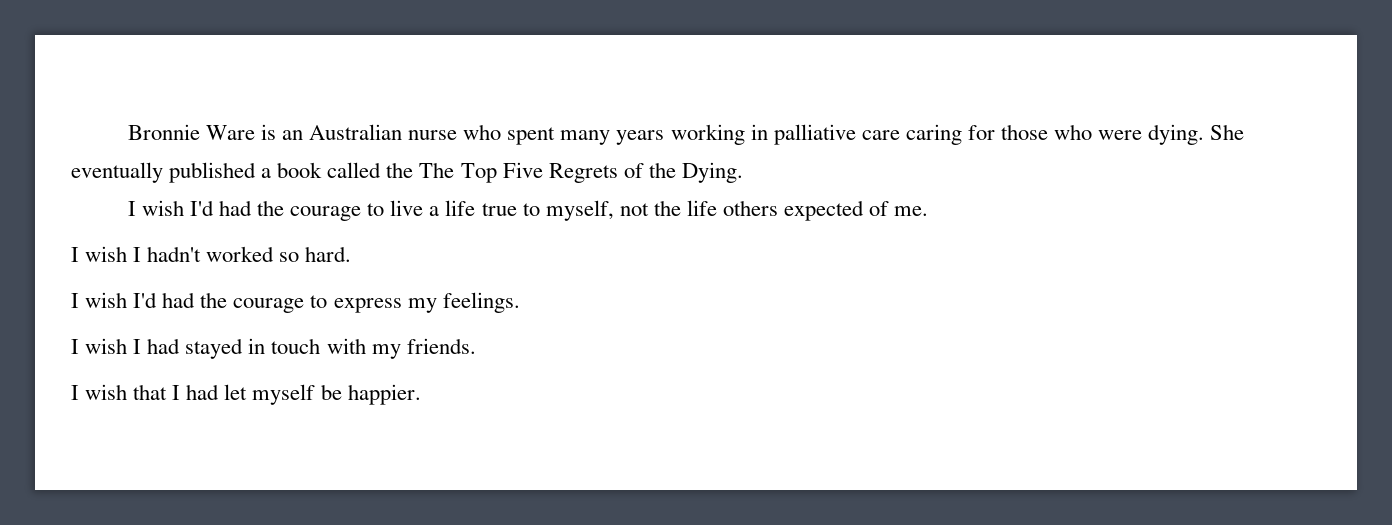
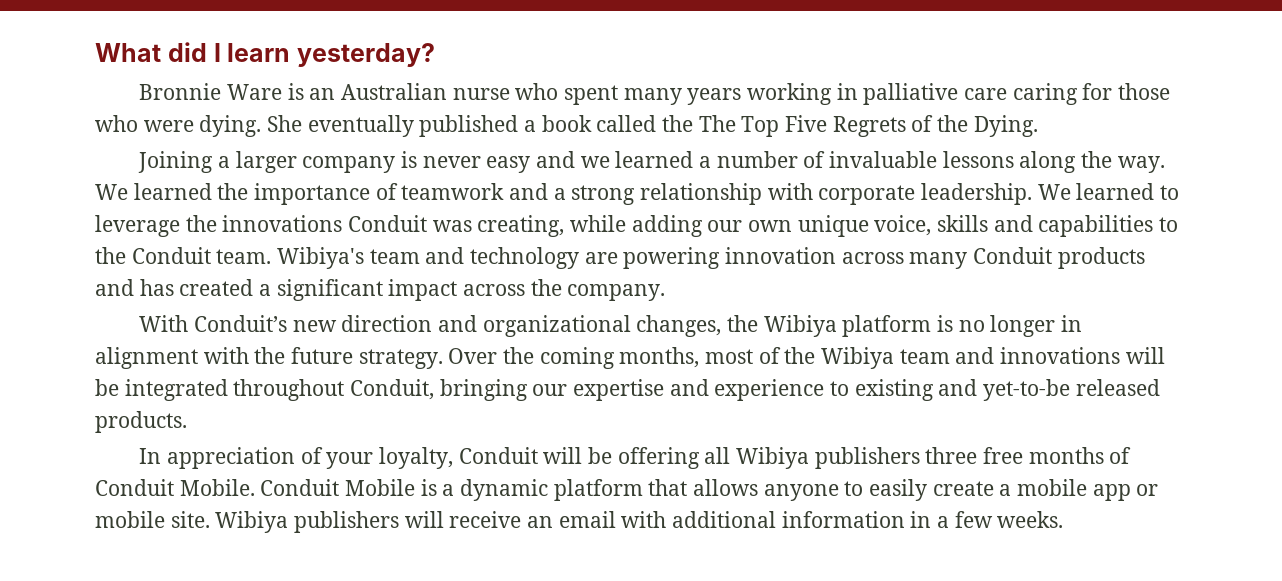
+ What did I learn yesterday?
- I wish I'd had the courage to live a life true to myself, not the life others expected of me.
- I wish I hadn't worked so hard.
- I wish I'd had the courage to express my feelings.
- I wish I had stayed in touch with my friends.
- I wish that I had let myself be happier.
+ Joining a larger company is never easy and we learned a number of invaluable lessons along the way. We learned the importance of teamwork and a strong relationship with corporate leadership. We learned to leverage the innovations Conduit was creating, while adding our own unique voice, skills and capabilities to the Conduit team. Wibiya's team and technology are powering innovation across many Conduit products and has created a significant impact across the company.
+ With Conduit’s new direction and organizational changes, the Wibiya platform is no longer in alignment with the future strategy. Over the coming months, most of the Wibiya team and innovations will be integrated throughout Conduit, bringing our expertise and experience to existing and yet-to-be released products.
+ In appreciation of your loyalty, Conduit will be offering all Wibiya publishers three free months of Conduit Mobile. Conduit Mobile is a dynamic platform that allows anyone to easily create a mobile app or mobile site. Wibiya publishers will receive an email with additional information in a few weeks.

